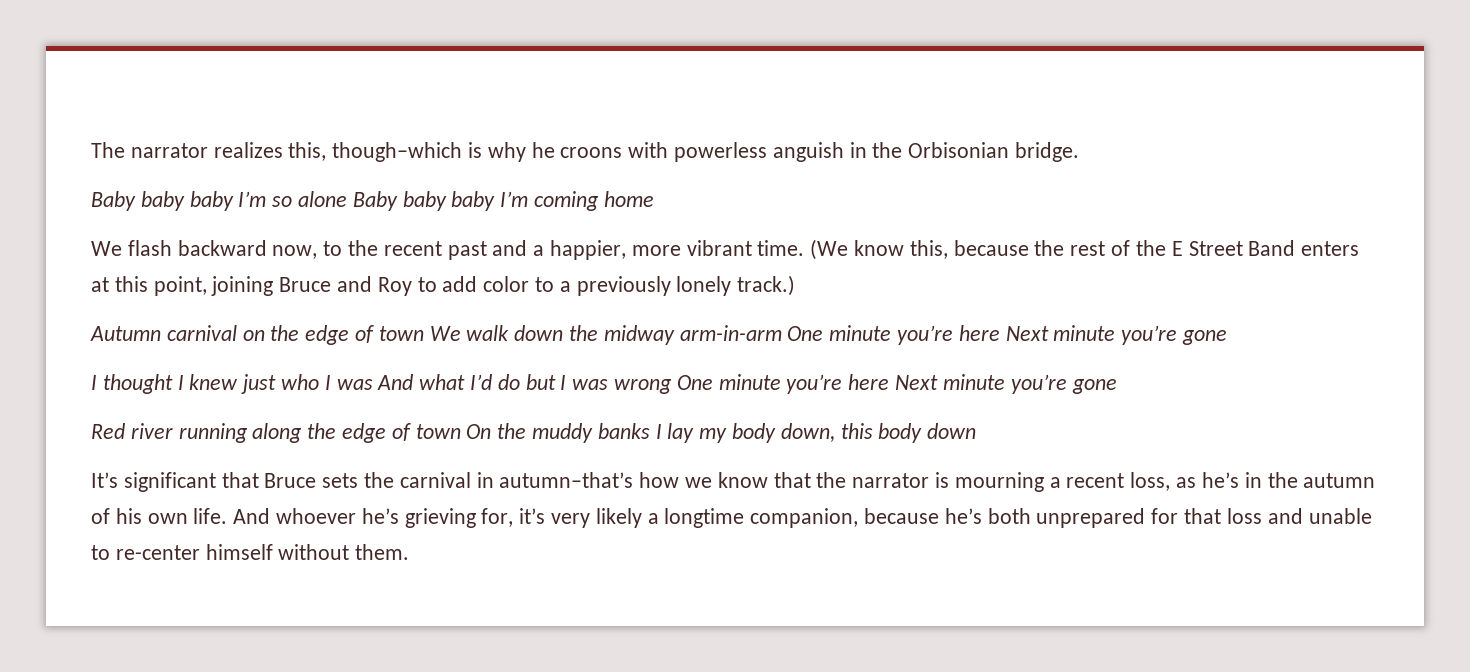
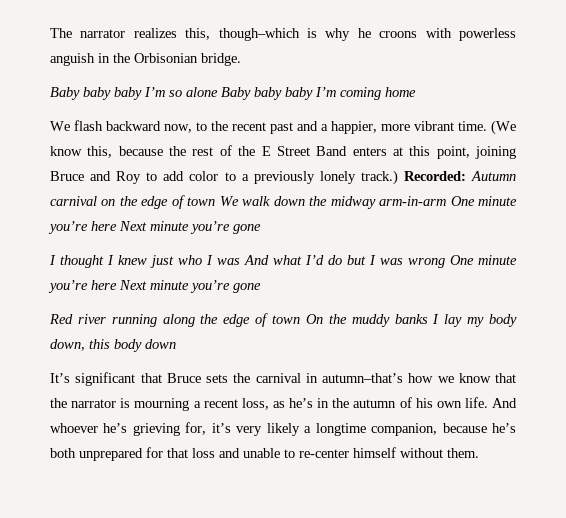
- (We know this, because the rest of the E Street Band enters at this point, joining Bruce and Roy to add color to a previously lonely track.)
- Autumn carnival on the edge of town We walk down the midway arm-in-arm One minute you’re here Next minute you’re gone
+ (We know this, because the rest of the E Street Band enters at this point, joining Bruce and Roy to add color to a previously lonely track.) Recorded: Autumn carnival on the edge of town We walk down the midway arm-in-arm One minute you’re here Next minute you’re gone

